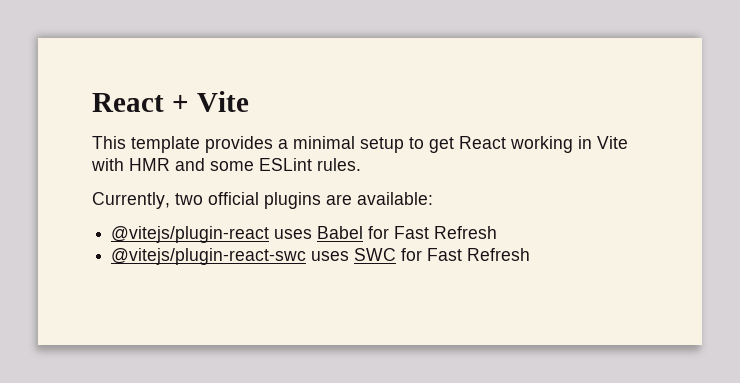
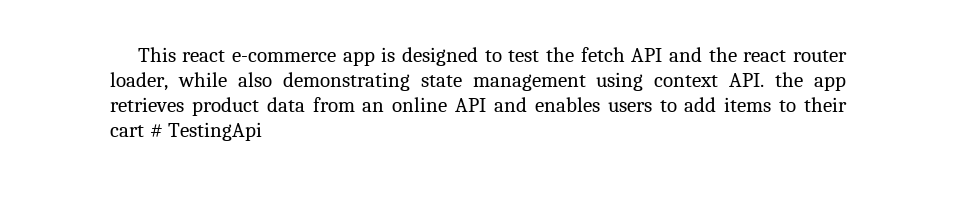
- React + Vite
- This template provides a minimal setup to get React working in Vite with HMR and some ESLint rules.
- Currently, two official plugins are available:
- @vitejs/plugin-react uses Babel for Fast Refresh
- @vitejs/plugin-react-swc uses SWC for Fast Refresh
+ This react e-commerce app is designed to test the fetch API and the react router loader, while also demonstrating state management using context API. the app retrieves product data from an online API and enables users to add items to their cart # TestingApi

